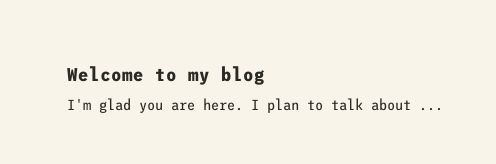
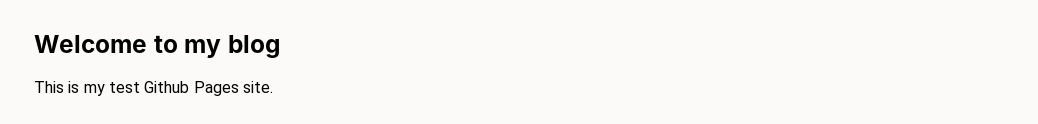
- I'm glad you are here. I plan to talk about ...
+ This is my test Github Pages site.

